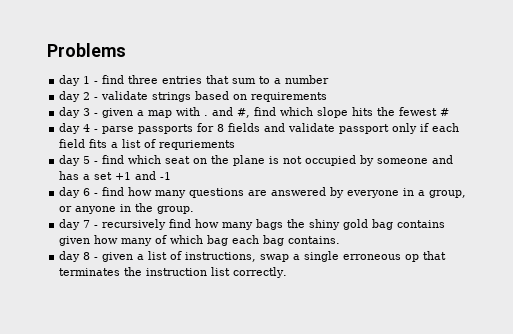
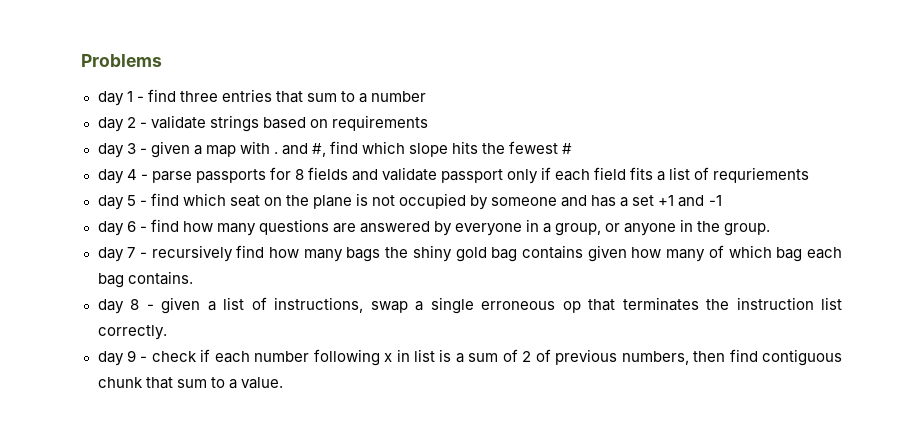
+ day 9 - check if each number following x in list is a sum of 2 of previous numbers, then find contiguous chunk that sum to a value.

